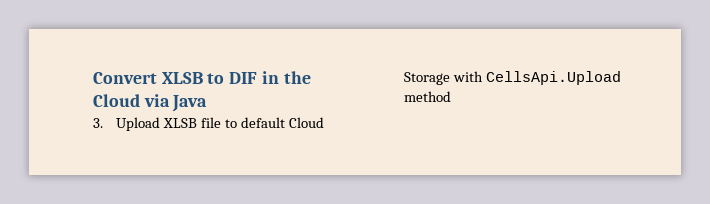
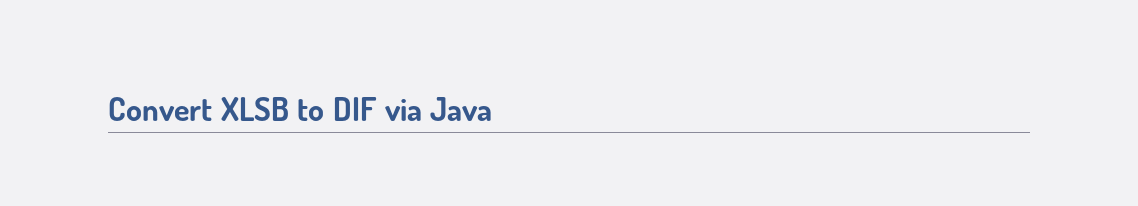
- Convert XLSB to DIF in the Cloud via Java
+ Convert XLSB to DIF via Java
- 3. Upload XLSB file to default Cloud Storage with CellsApi.Upload method

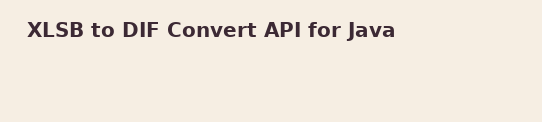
- Convert XLSB to DIF via Java
+ XLSB to DIF Convert API for Java

